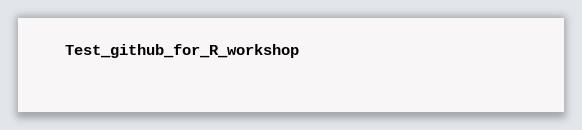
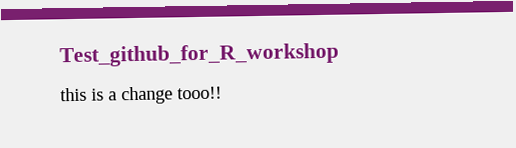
+ this is a change tooo!!

